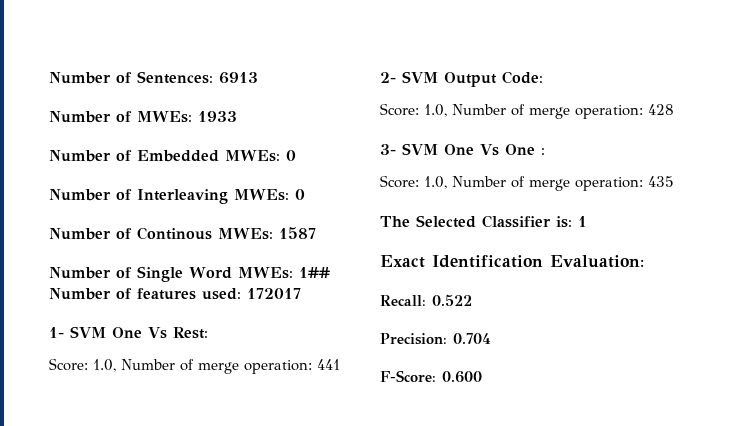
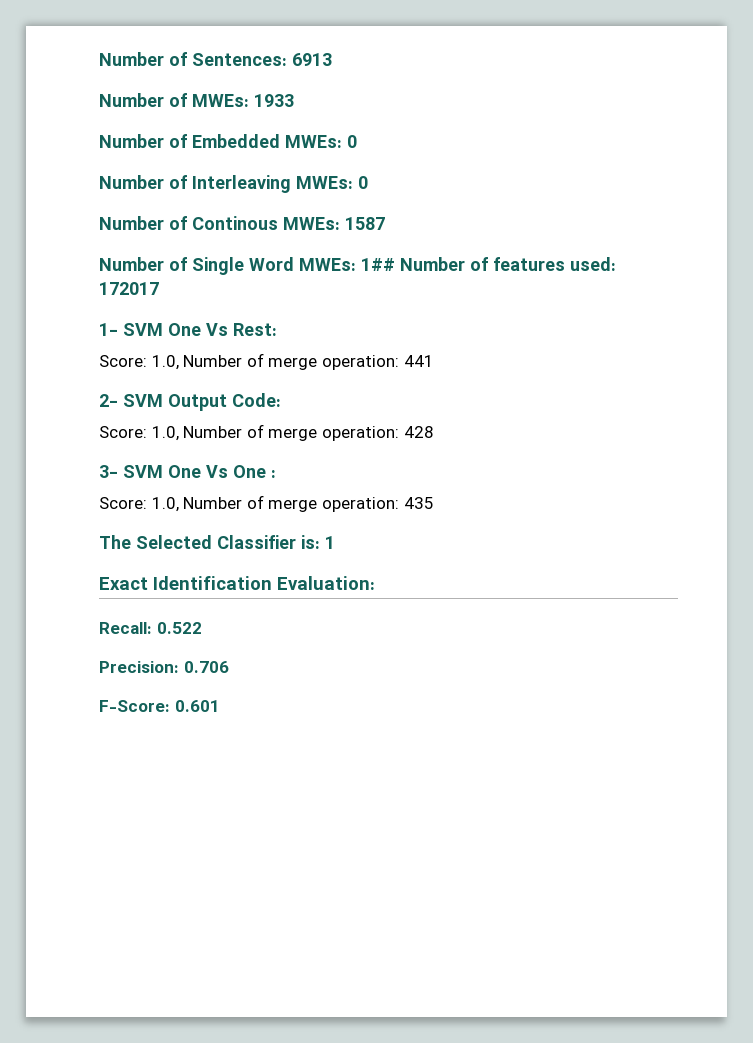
- Precision: 0.704
+ Precision: 0.706
- F-Score: 0.600
+ F-Score: 0.601

